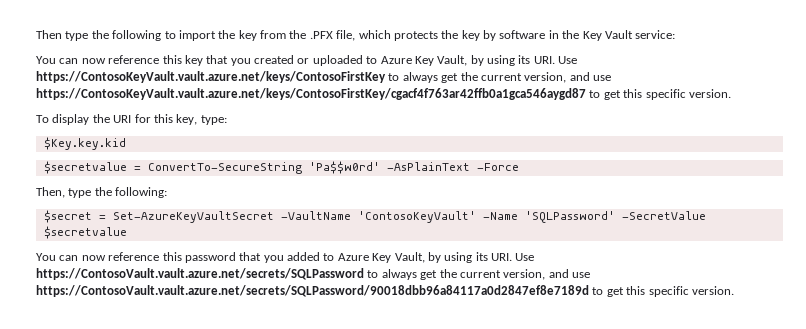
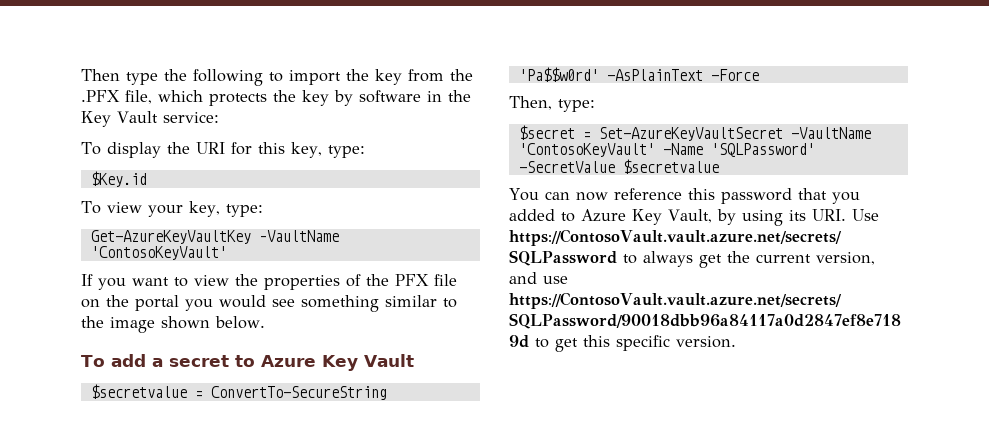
- You can now reference this key that you created or uploaded to Azure Key Vault, by using its URI. Use https://ContosoKeyVault.vault.azure.net/keys/ContosoFirstKey to always get the current version, and use https://ContosoKeyVault.vault.azure.net/keys/ContosoFirstKey/cgacf4f763ar42ffb0a1gca546aygd87 to get this specific version.
- $Key.key.kid
+ $Key.id
+ To view your key, type:
+ Get-AzureKeyVaultKey –VaultName 'ContosoKeyVault'
+ If you want to view the properties of the PFX file on the portal you would see something similar to the image shown below.
+ To add a secret to Azure Key Vault
- Then, type the following:
+ Then, type:

